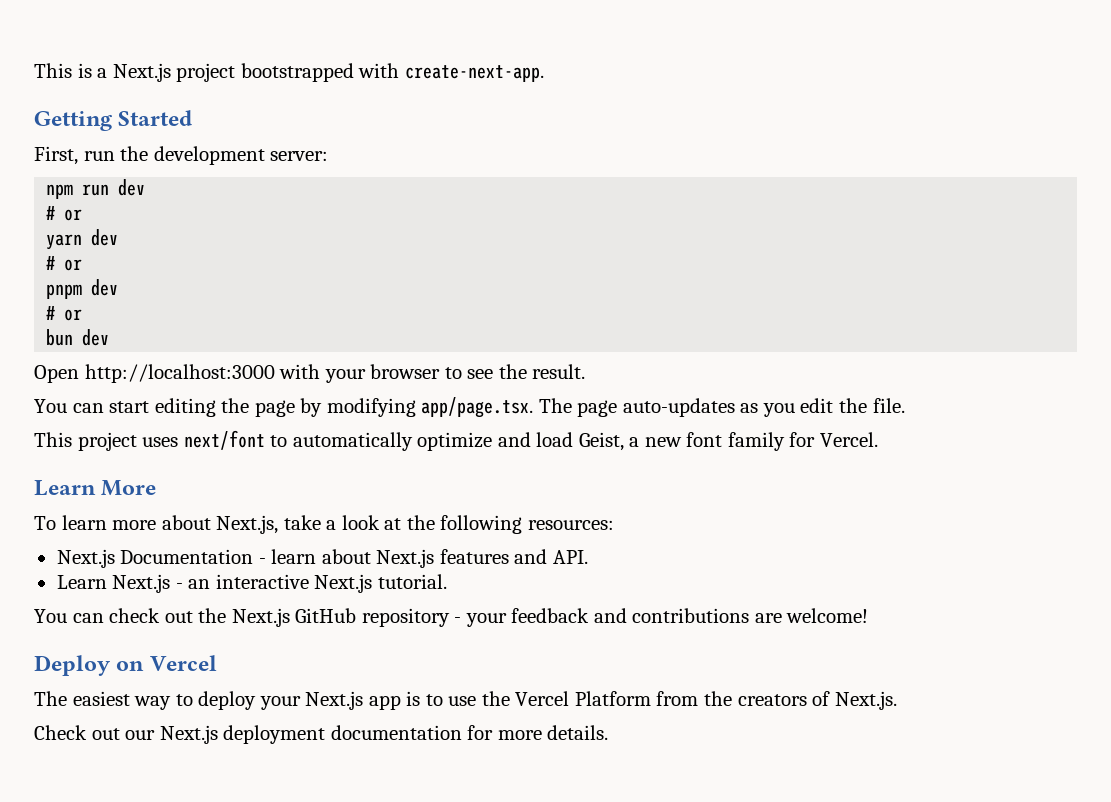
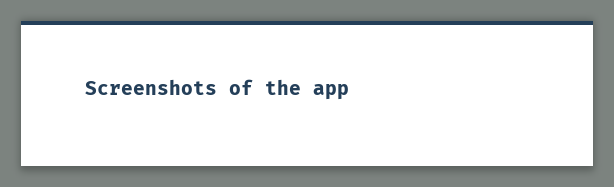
- This is a Next.js project bootstrapped with create-next-app.
- Getting Started
- First, run the development server:
- npm run dev
- # or
- yarn dev
- # or
- pnpm dev
- # or
- bun dev
- Open http://localhost:3000 with your browser to see the result.
- You can start editing the page by modifying app/page.tsx. The page auto-updates as you edit the file.
- This project uses next/font to automatically optimize and load Geist, a new font family for Vercel.
- Learn More
- To learn more about Next.js, take a look at the following resources:
- Next.js Documentation - learn about Next.js features and API.
- Learn Next.js - an interactive Next.js tutorial.
- You can check out the Next.js GitHub repository - your feedback and contributions are welcome!
- Deploy on Vercel
- The easiest way to deploy your Next.js app is to use the Vercel Platform from the creators of Next.js.
- Check out our Next.js deployment documentation for more details.
+ Screenshots of the app

